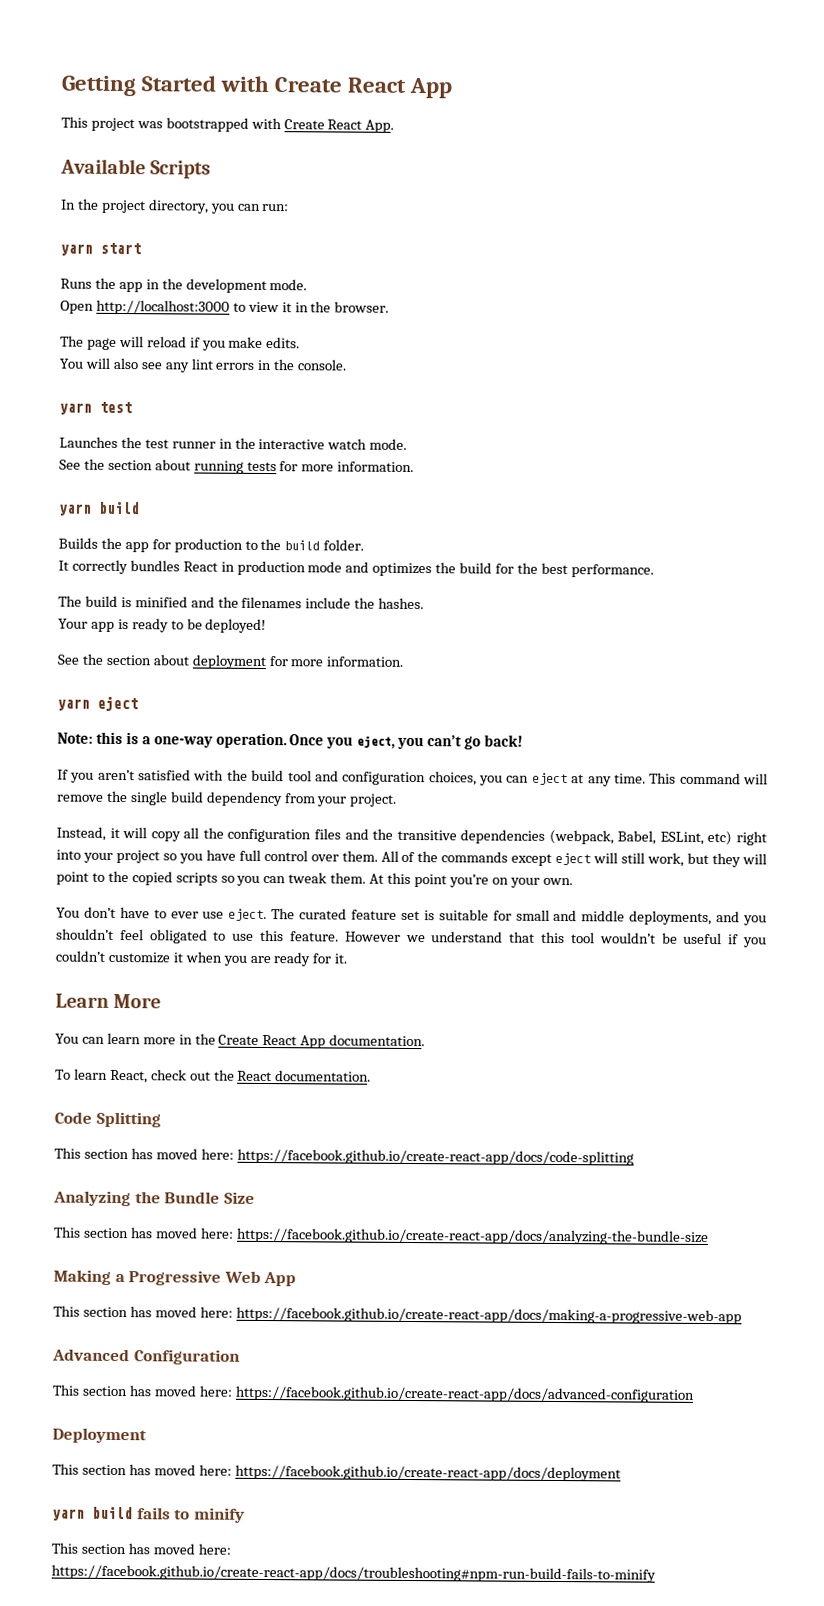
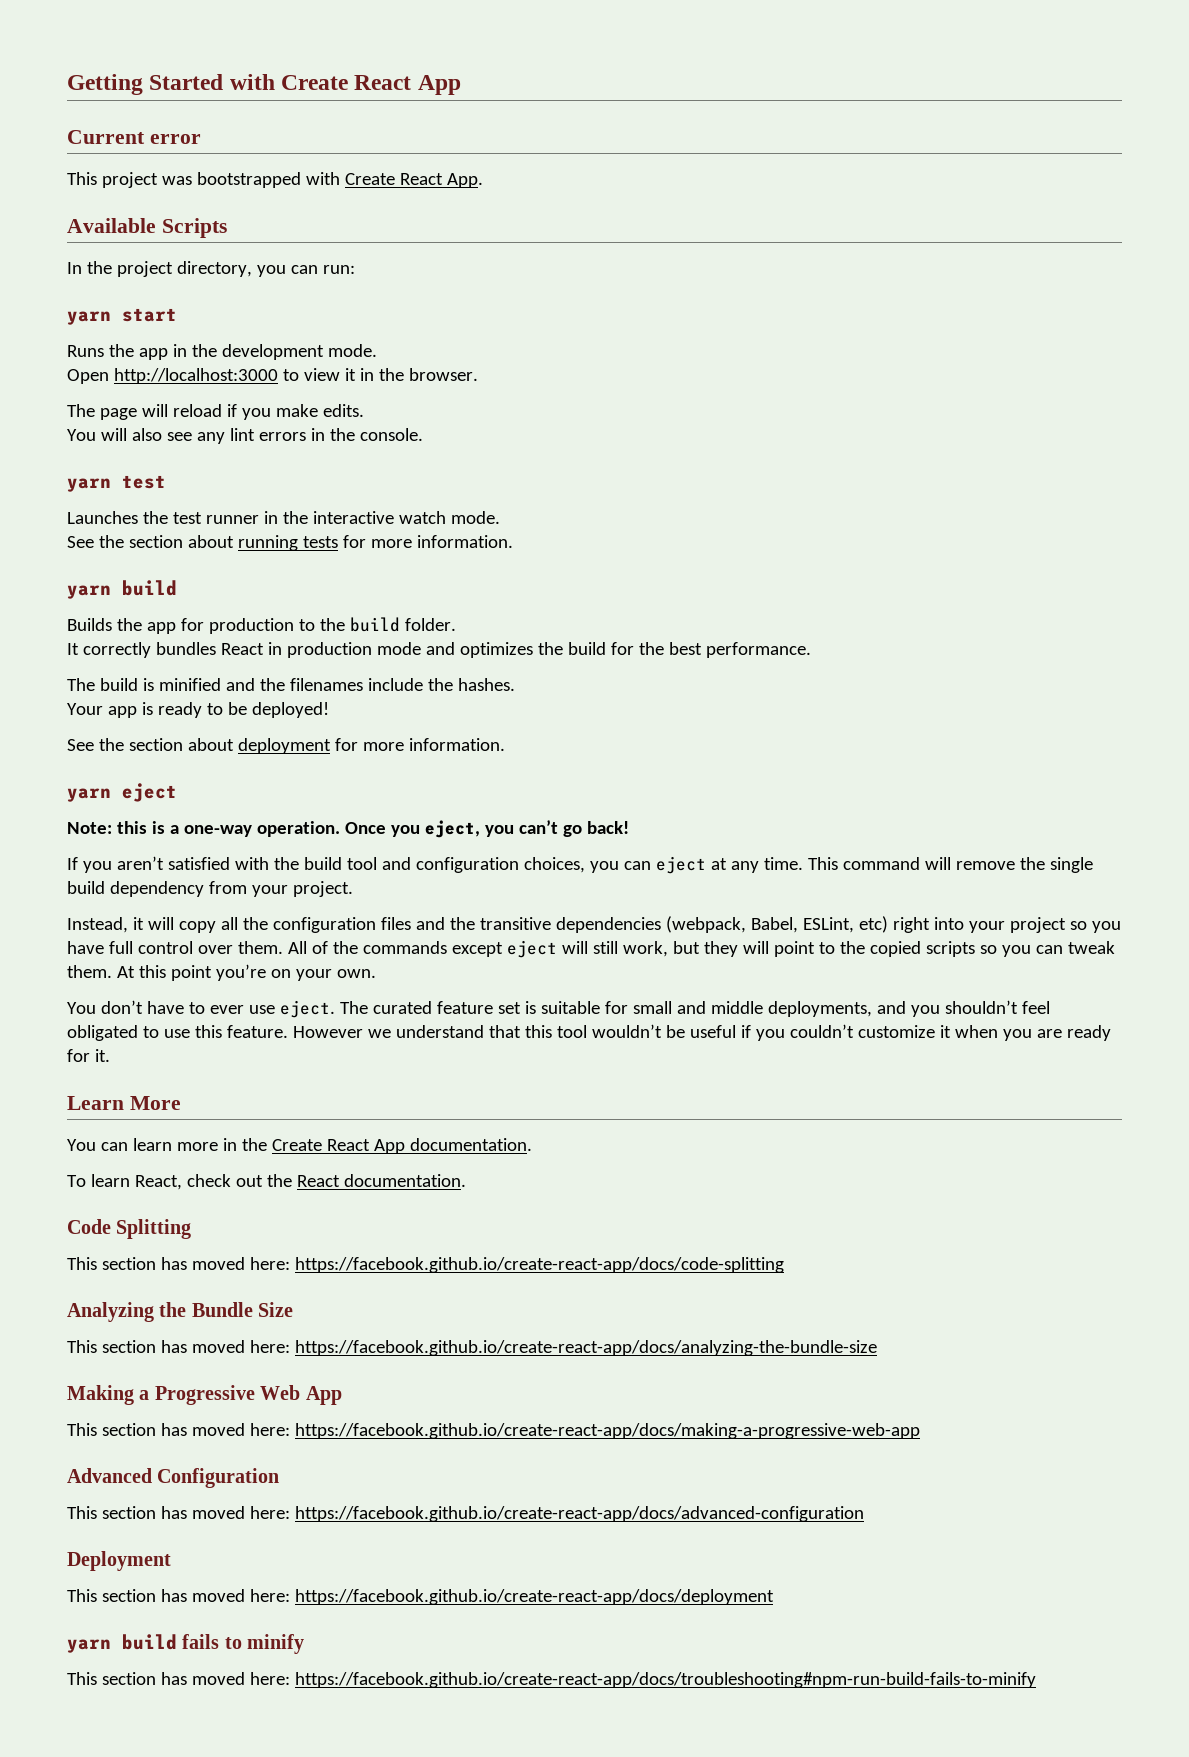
+ Current error

